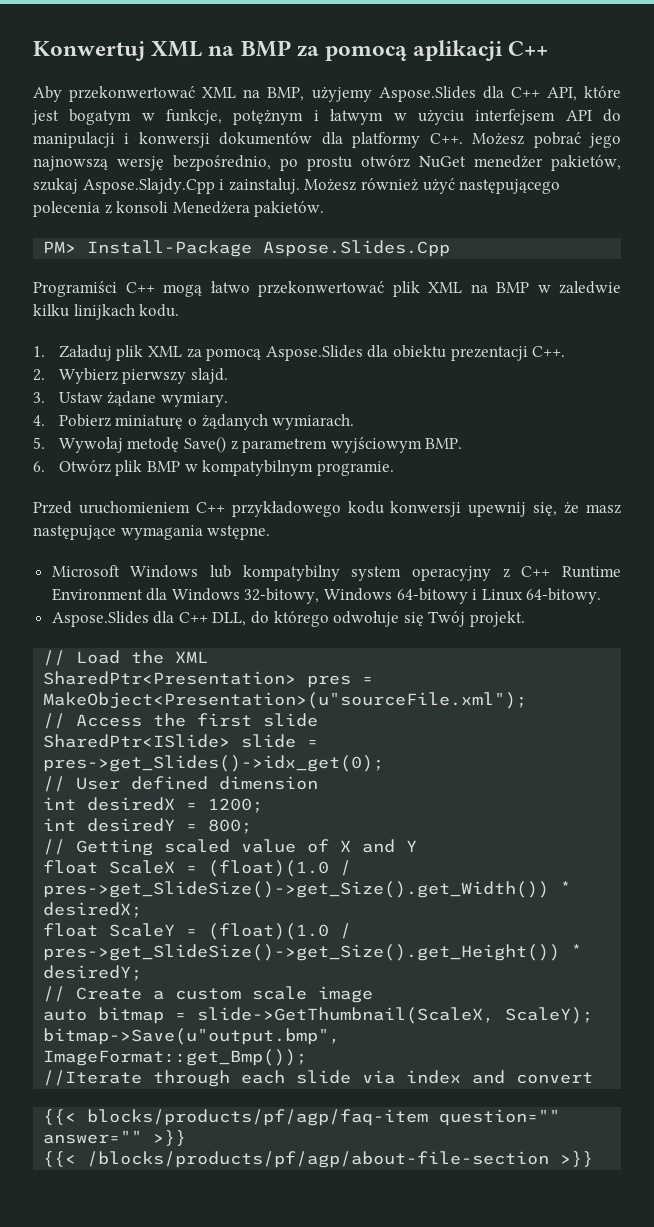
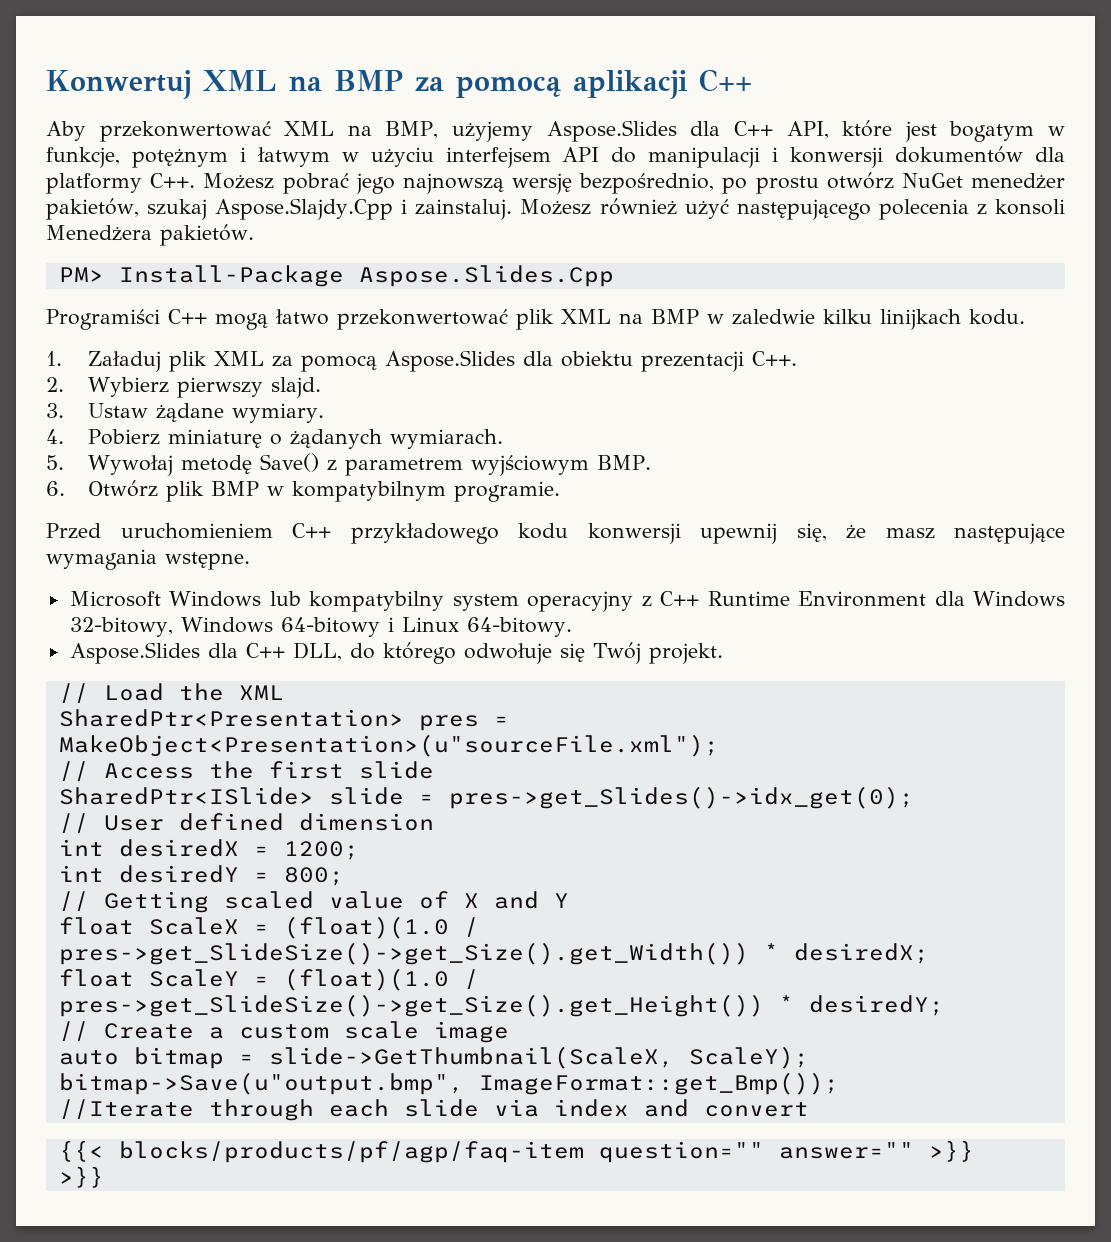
  {{< blocks/products/pf/agp/faq-item question="" answer="" >}}
- {{< /blocks/products/pf/agp/about-file-section >}}
+ >}}

